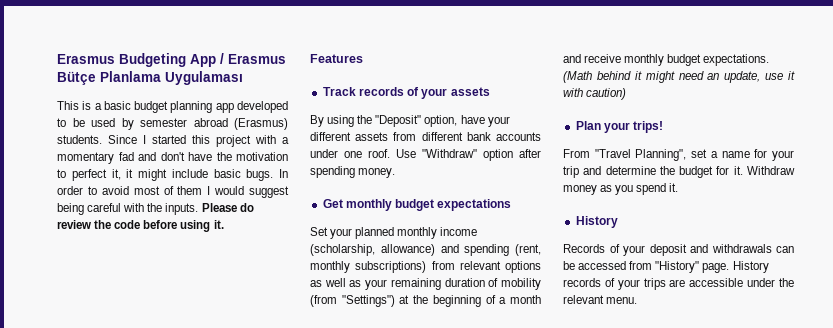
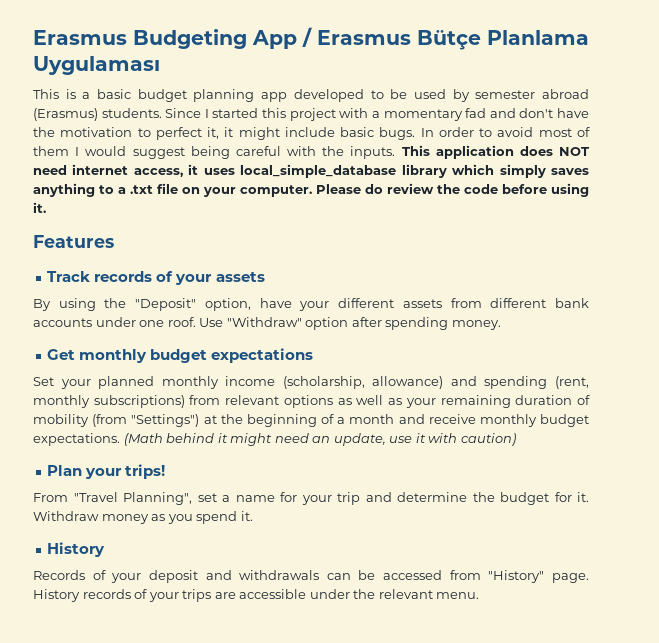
+ This application does NOT need internet access, it uses local_simple_database library which simply saves anything to a .txt file on your computer.

